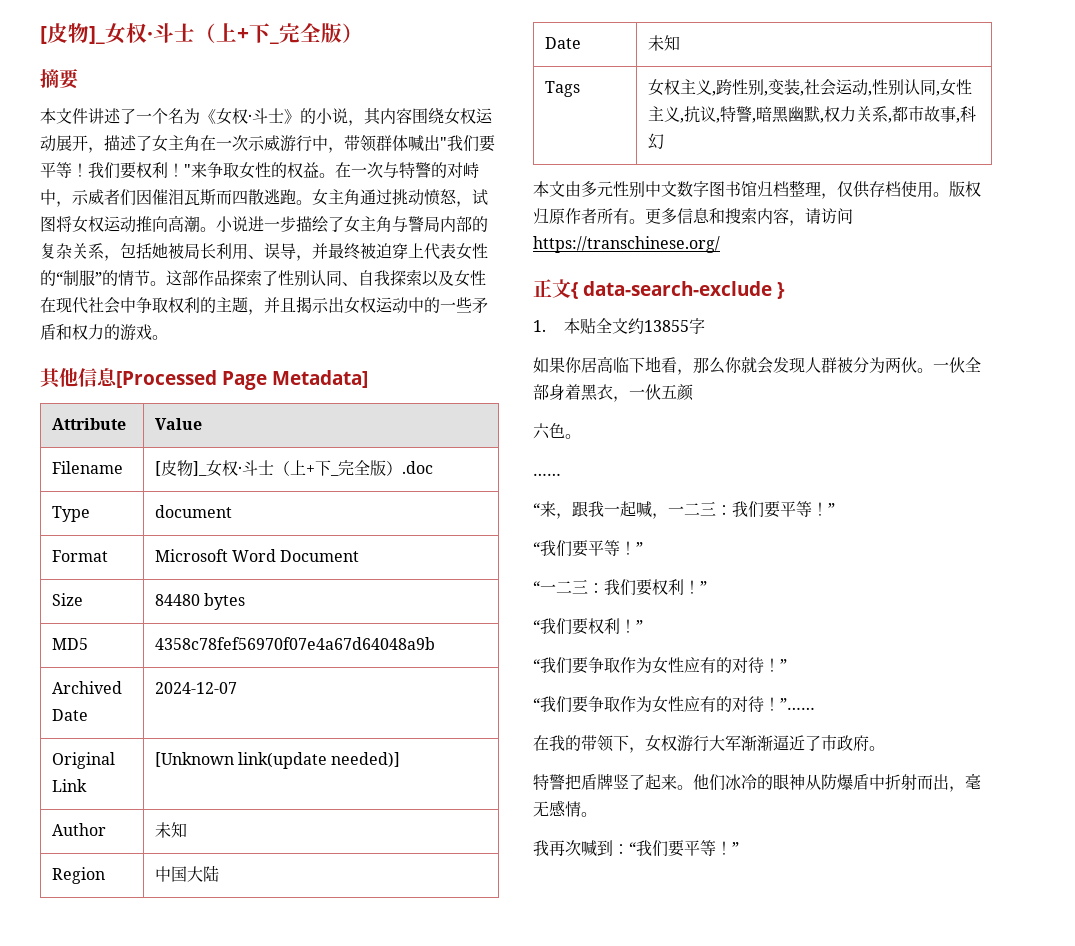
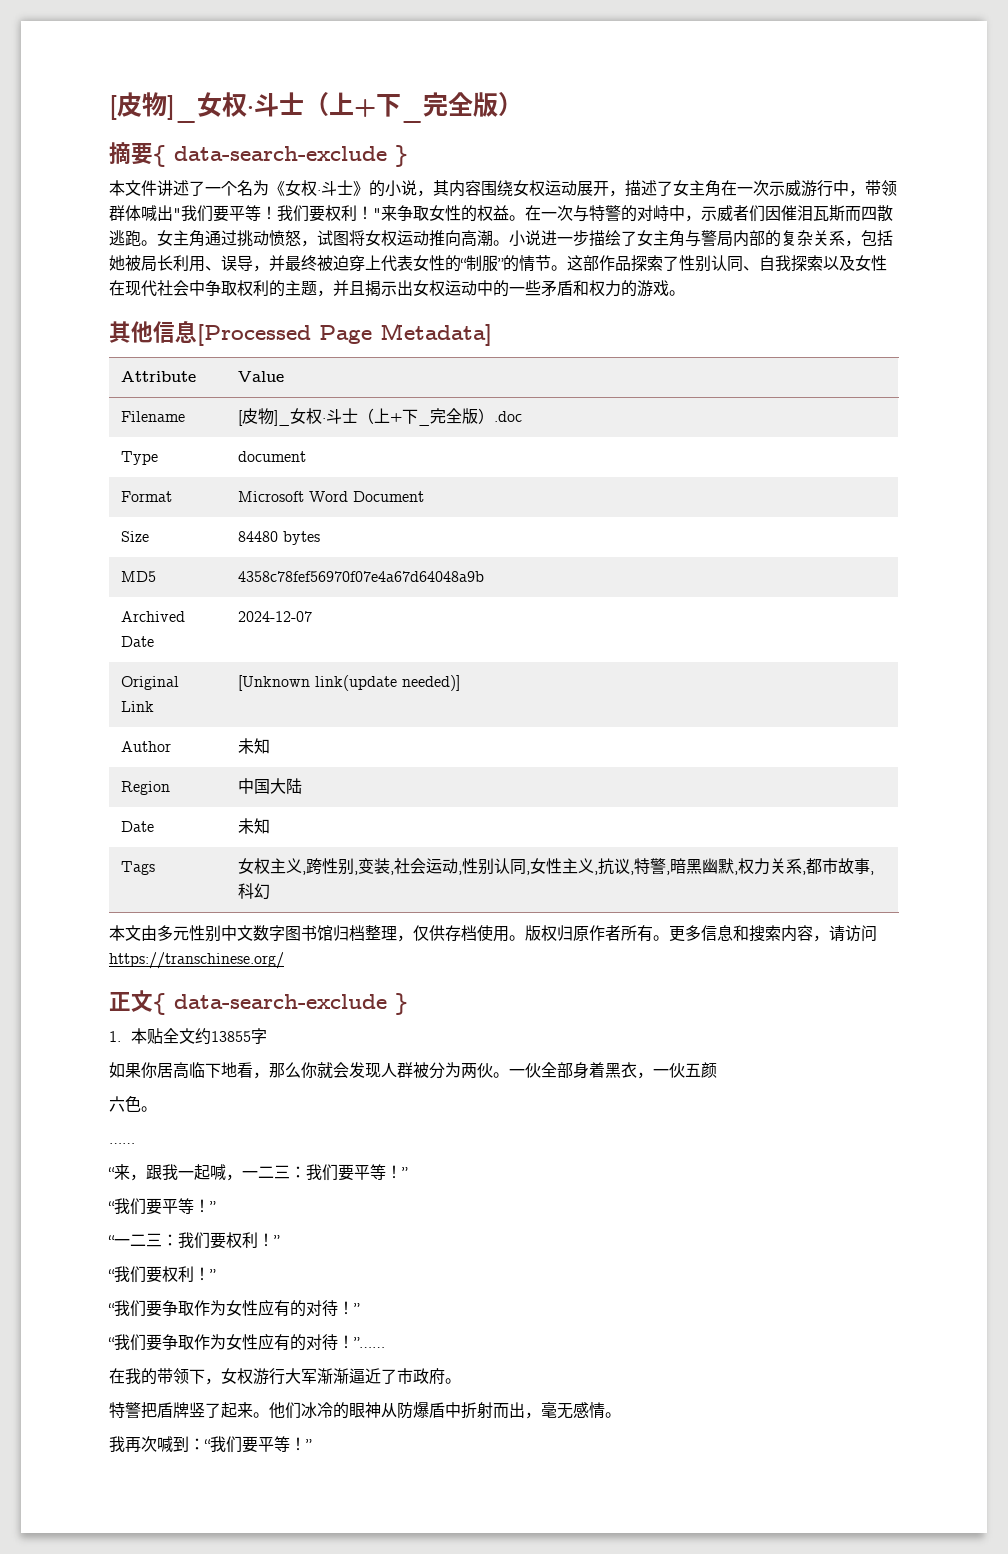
- 摘要
+ 摘要{ data-search-exclude }

